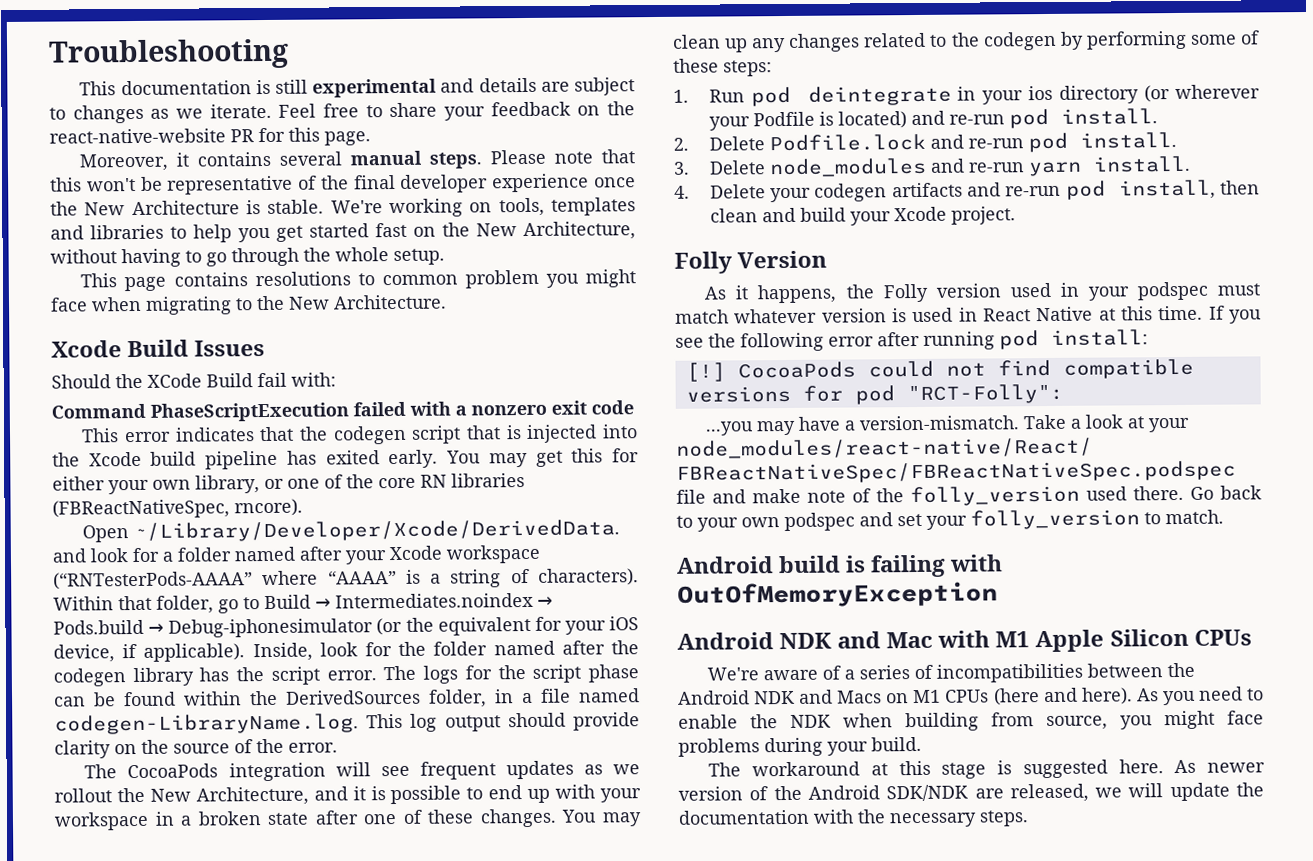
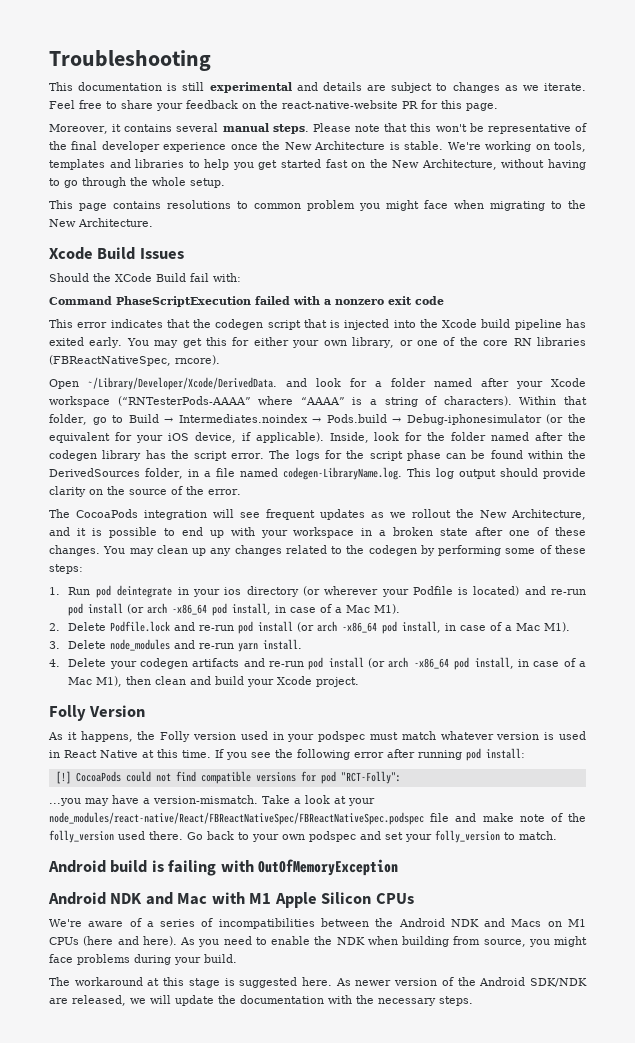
- 1. Run pod deintegrate in your ios directory (or wherever your Podfile is located) and re-run pod install.
+ 1. Run pod deintegrate in your ios directory (or wherever your Podfile is located) and re-run pod install (or arch -x86_64 pod install, in case of a Mac M1).
- 2. Delete Podfile.lock and re-run pod install.
+ 2. Delete Podfile.lock and re-run pod install (or arch -x86_64 pod install, in case of a Mac M1).
- 4. Delete your codegen artifacts and re-run pod install, then clean and build your Xcode project.
+ 4. Delete your codegen artifacts and re-run pod install (or arch -x86_64 pod install, in case of a Mac M1), then clean and build your Xcode project.

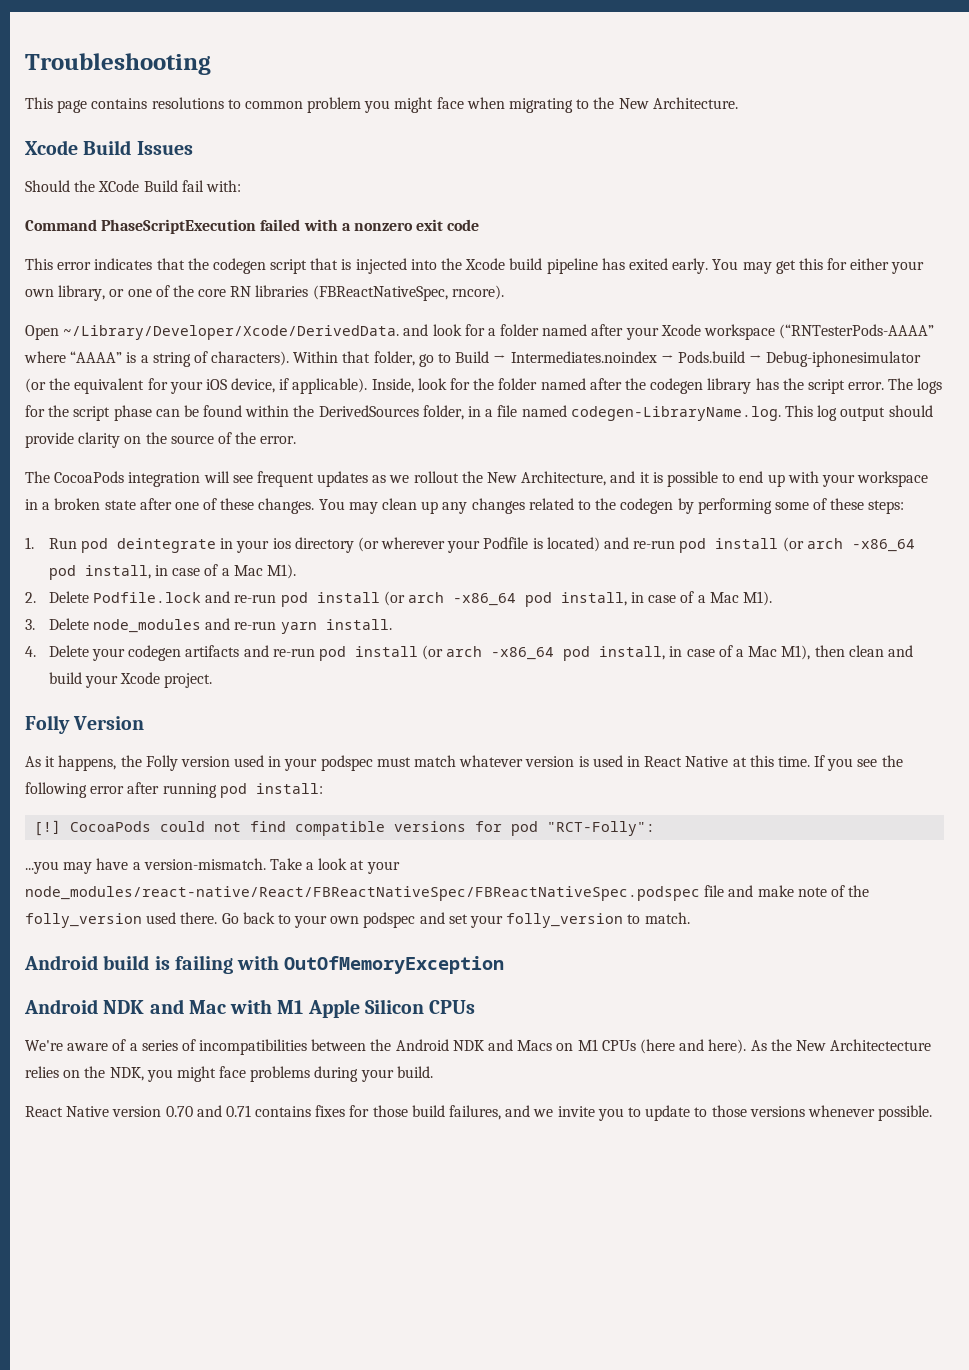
- This documentation is still experimental and details are subject to changes as we iterate. Feel free to share your feedback on the react-native-website PR for this page.
- Moreover, it contains several manual steps. Please note that this won't be representative of the final developer experience once the New Architecture is stable. We're working on tools, templates and libraries to help you get started fast on the New Architecture, without having to go through the whole setup.
- As you need to enable the NDK when building from source, you might face problems during your build.
+ As the New Architectecture relies on the NDK, you might face problems during your build.
- The workaround at this stage is suggested here. As newer version of the Android SDK/NDK are released, we will update the documentation with the necessary steps.
+ React Native version 0.70 and 0.71 contains fixes for those build failures, and we invite you to update to those versions whenever possible.

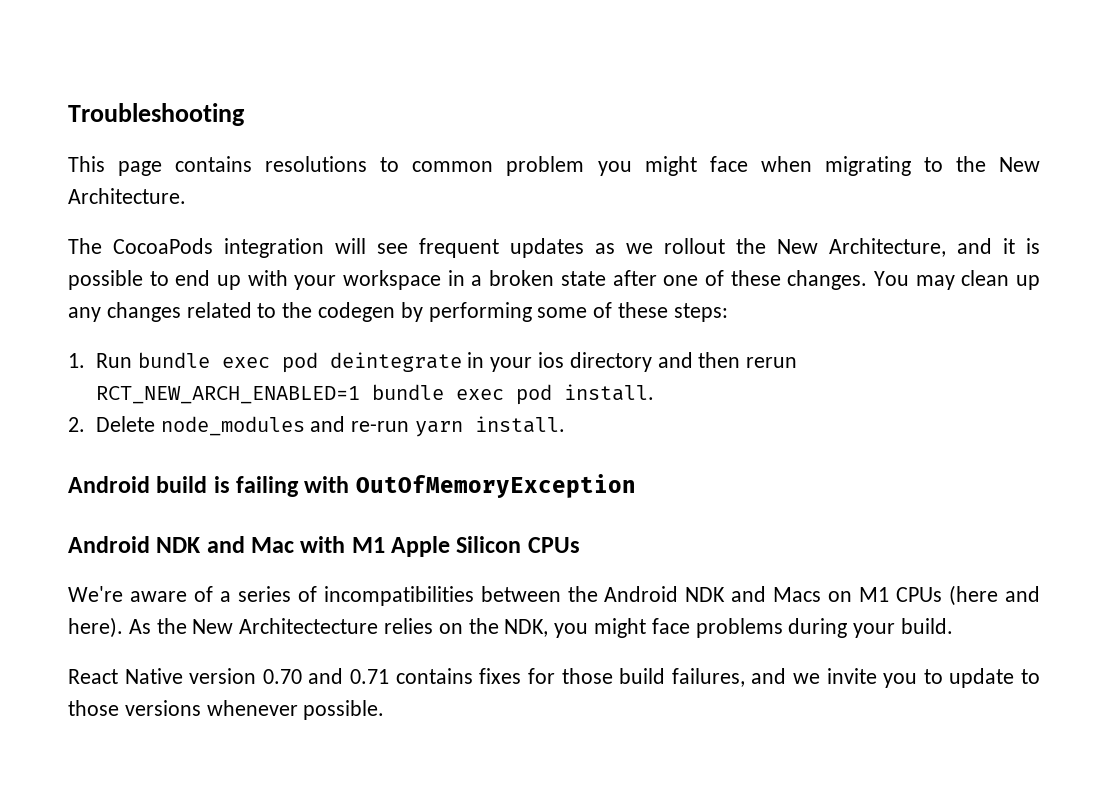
- Xcode Build Issues
- Should the XCode Build fail with:
- Command PhaseScriptExecution failed with a nonzero exit code
- This error indicates that the codegen script that is injected into the Xcode build pipeline has exited early. You may get this for either your own library, or one of the core RN libraries (FBReactNativeSpec, rncore).
- Open ~/Library/Developer/Xcode/DerivedData. and look for a folder named after your Xcode workspace (“RNTesterPods-AAAA” where “AAAA” is a string of characters). Within that folder, go to Build → Intermediates.noindex → Pods.build → Debug-iphonesimulator (or the equivalent for your iOS device, if applicable). Inside, look for the folder named after the codegen library has the script error. The logs for the script phase can be found within the DerivedSources folder, in a file named codegen-LibraryName.log. This log output should provide clarity on the source of the error.
- 1. Run pod deintegrate in your ios directory (or wherever your Podfile is located) and re-run pod install (or arch -x86_64 pod install, in case of a Mac M1).
- 2. Delete Podfile.lock and re-run pod install (or arch -x86_64 pod install, in case of a Mac M1).
- 3. Delete node_modules and re-run yarn install.
+ 1. Run bundle exec pod deintegrate in your ios directory and then rerun RCT_NEW_ARCH_ENABLED=1 bundle exec pod install.
+ 2. Delete node_modules and re-run yarn install.
- 4. Delete your codegen artifacts and re-run pod install (or arch -x86_64 pod install, in case of a Mac M1), then clean and build your Xcode project.
- Folly Version
- As it happens, the Folly version used in your podspec must match whatever version is used in React Native at this time. If you see the following error after running pod install:
- [!] CocoaPods could not find compatible versions for pod "RCT-Folly":
- ...you may have a version-mismatch. Take a look at your node_modules/react-native/React/FBReactNativeSpec/FBReactNativeSpec.podspec file and make note of the folly_version used there. Go back to your own podspec and set your folly_version to match.

